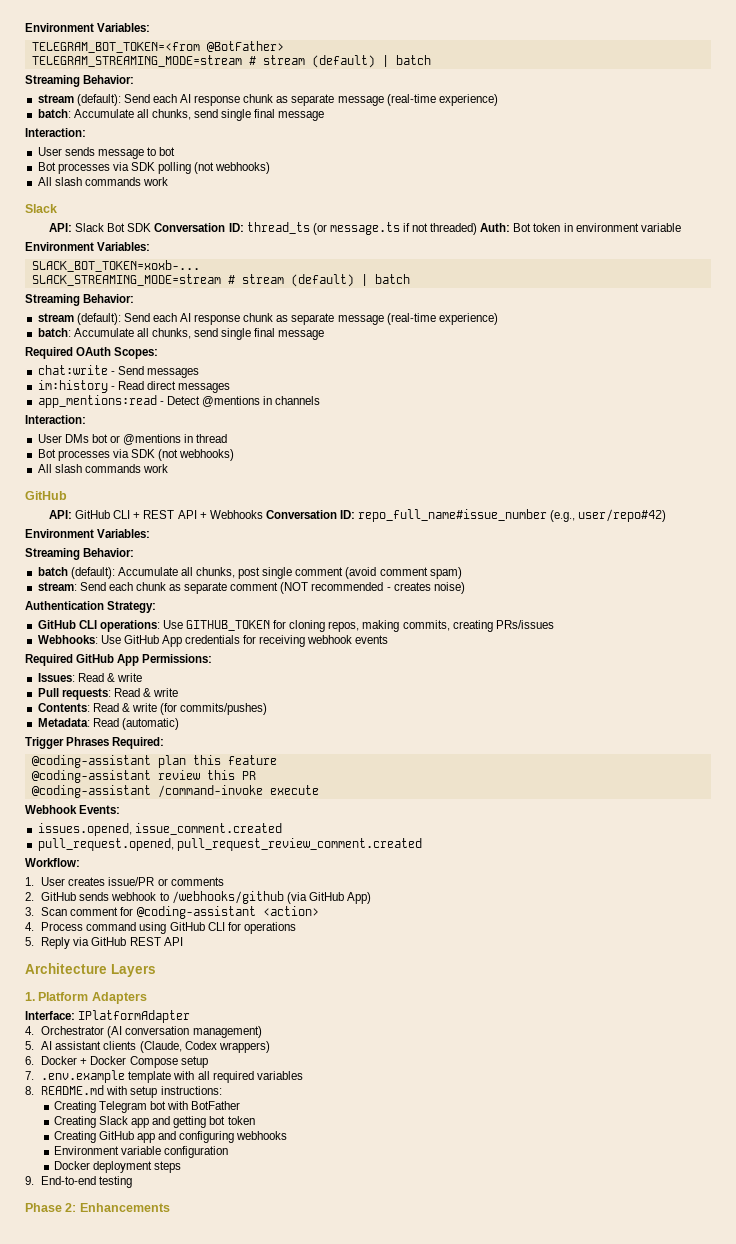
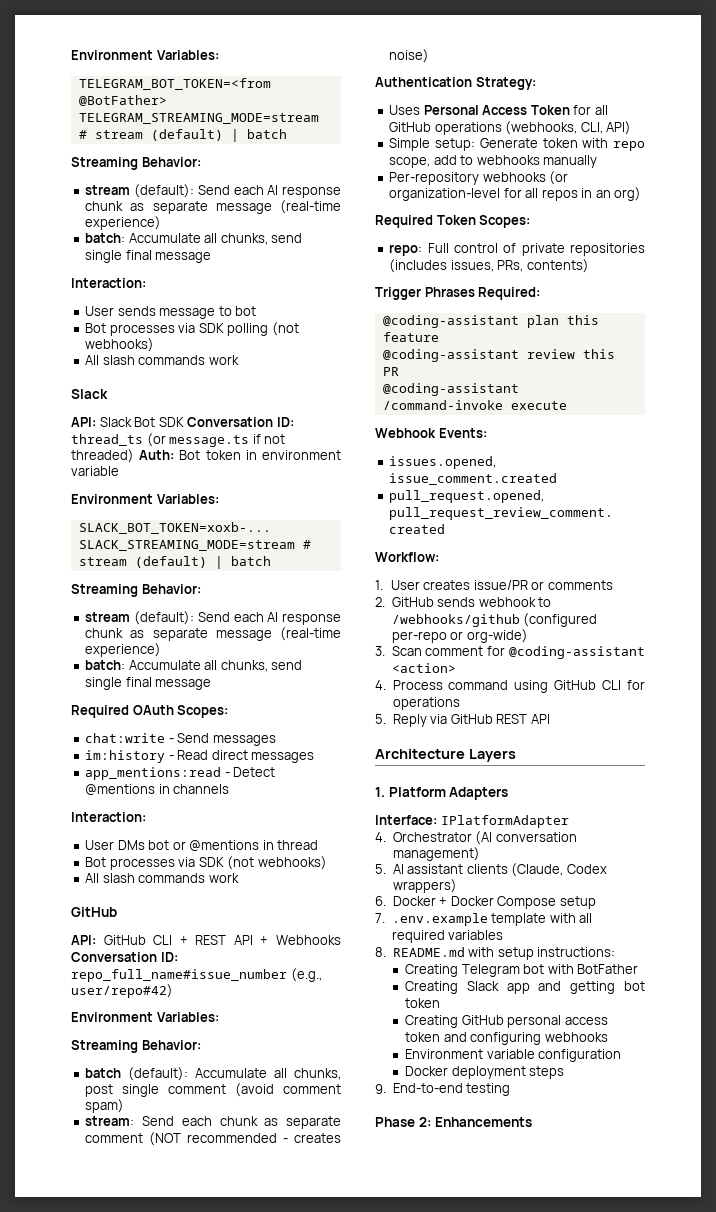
- GitHub CLI operations: Use GITHUB_TOKEN for cloning repos, making commits, creating PRs/issues
- Webhooks: Use GitHub App credentials for receiving webhook events
- Required GitHub App Permissions:
- Issues: Read & write
- Pull requests: Read & write
- Contents: Read & write (for commits/pushes)
- Metadata: Read (automatic)
+ Uses Personal Access Token for all GitHub operations (webhooks, CLI, API)
+ Simple setup: Generate token with repo scope, add to webhooks manually
+ Per-repository webhooks (or organization-level for all repos in an org)
+ Required Token Scopes:
+ repo: Full control of private repositories (includes issues, PRs, contents)
- 2. GitHub sends webhook to /webhooks/github (via GitHub App)
+ 2. GitHub sends webhook to /webhooks/github (configured per-repo or org-wide)
- Creating GitHub app and configuring webhooks
+ Creating GitHub personal access token and configuring webhooks

